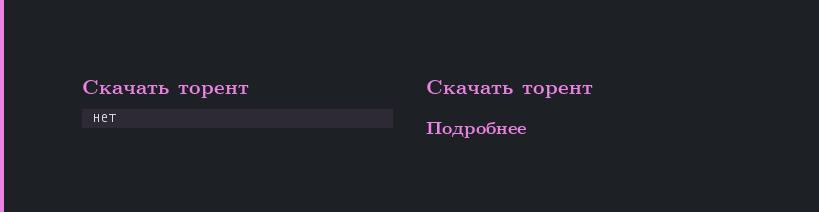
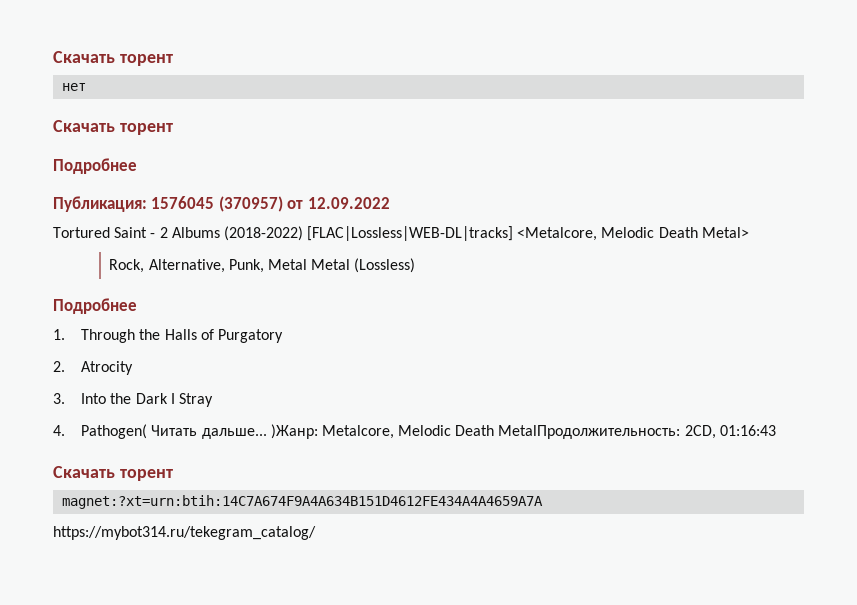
+ Публикация: 1576045 (370957) от 12.09.2022
+ Tortured Saint - 2 Albums (2018-2022) [FLAC|Lossless|WEB-DL|tracks] <Metalcore, Melodic Death Metal>
+ Rock, Alternative, Punk, Metal Metal (Lossless)
+ Подробнее
+ 1. Through the Halls of Purgatory
+ 2. Atrocity
+ 3. Into the Dark I Stray
+ 4. Pathogen( Читать дальше... )Жанр: Metalcore, Melodic Death MetalПродолжительность: 2CD, 01:16:43
+ Скачать торент
+ magnet:?xt=urn:btih:14C7A674F9A4A634B151D4612FE434A4A4659A7A
+ https://mybot314.ru/tekegram_catalog/

